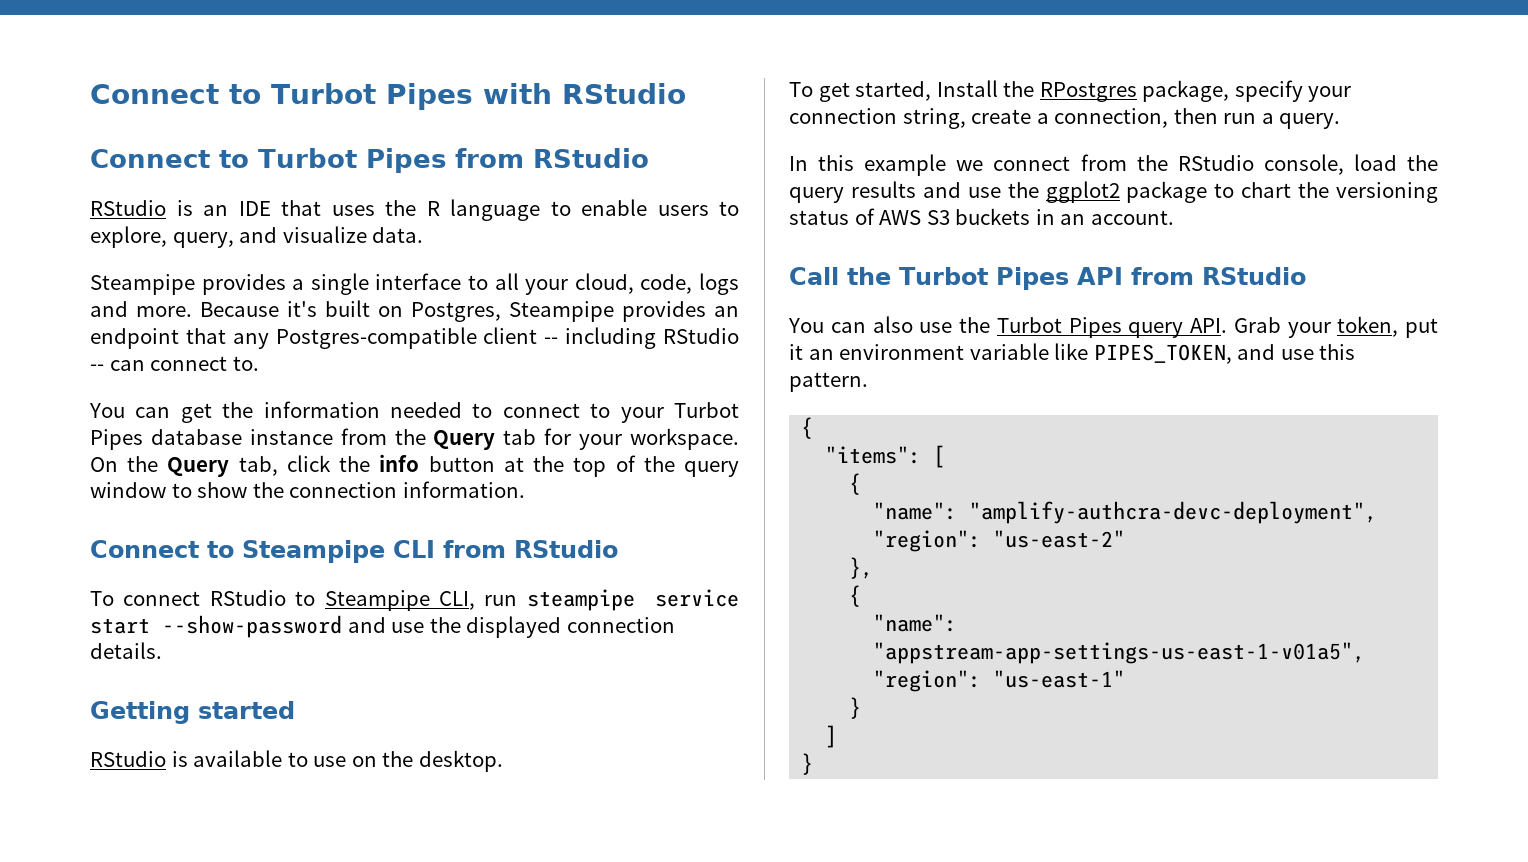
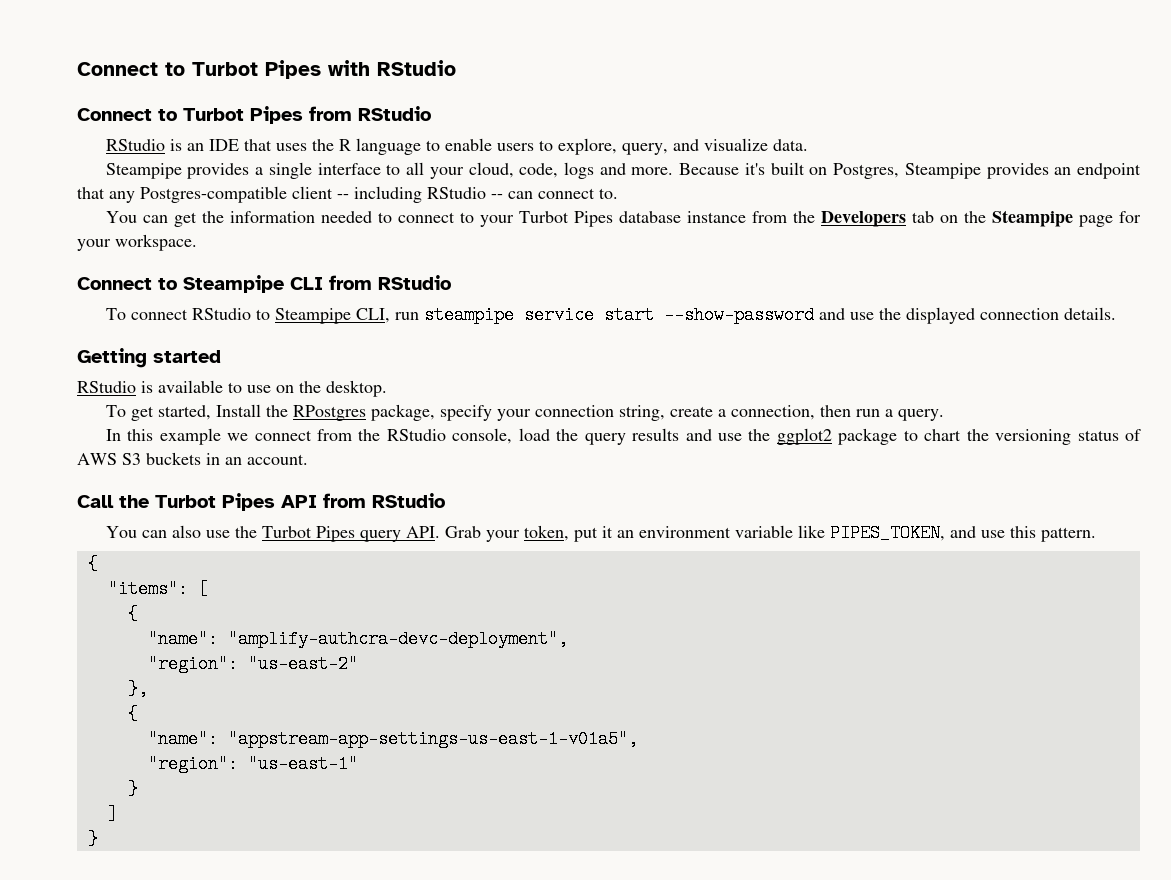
- You can get the information needed to connect to your Turbot Pipes database instance from the Query tab for your workspace. On the Query tab, click the info button at the top of the query window to show the connection information.
+ You can get the information needed to connect to your Turbot Pipes database instance from the Developers tab on the Steampipe page for your workspace.

